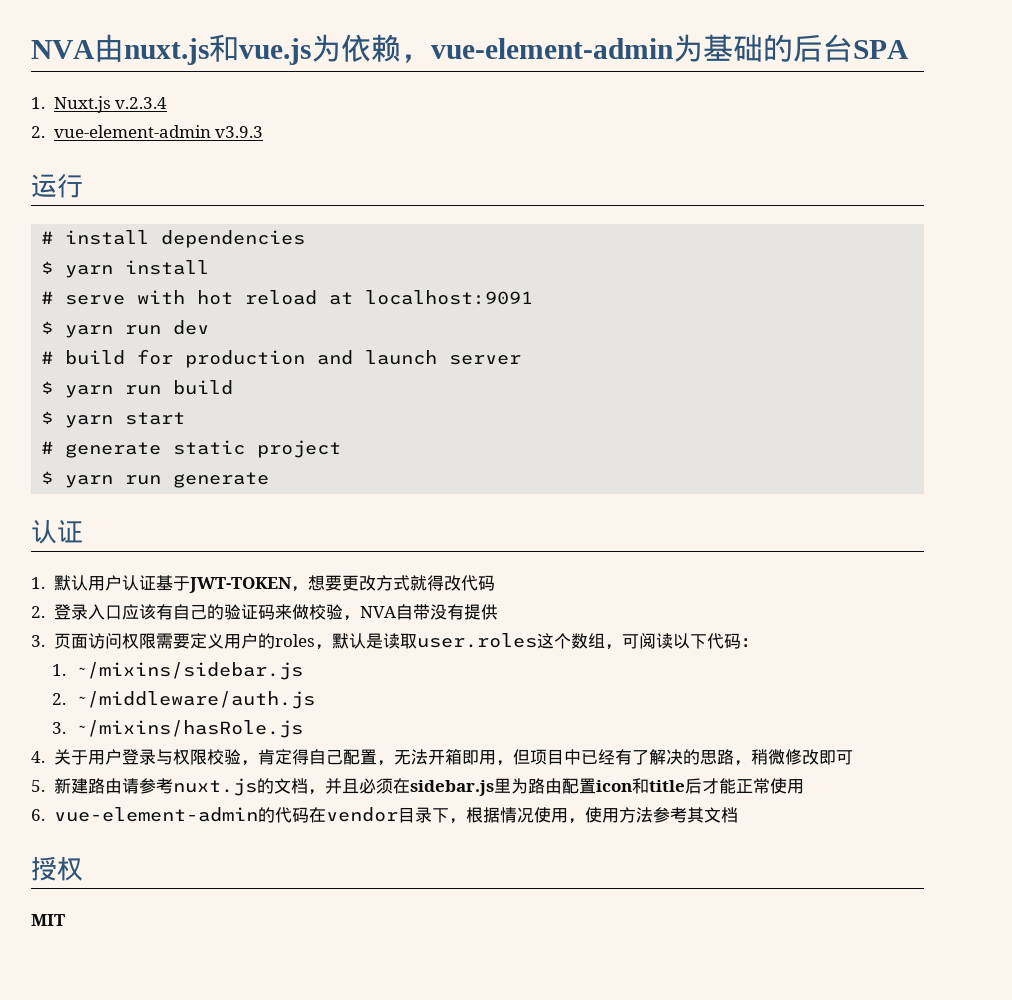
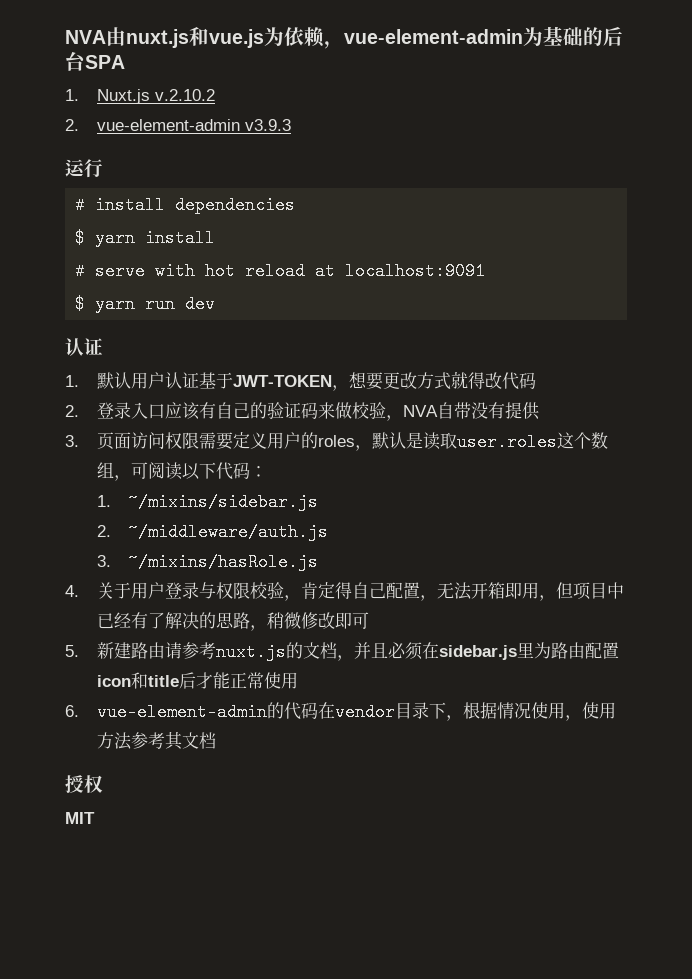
- 1. Nuxt.js v.2.3.4
+ 1. Nuxt.js v.2.10.2
- # build for production and launch server
- $ yarn run build
- $ yarn start
- # generate static project
- $ yarn run generate

